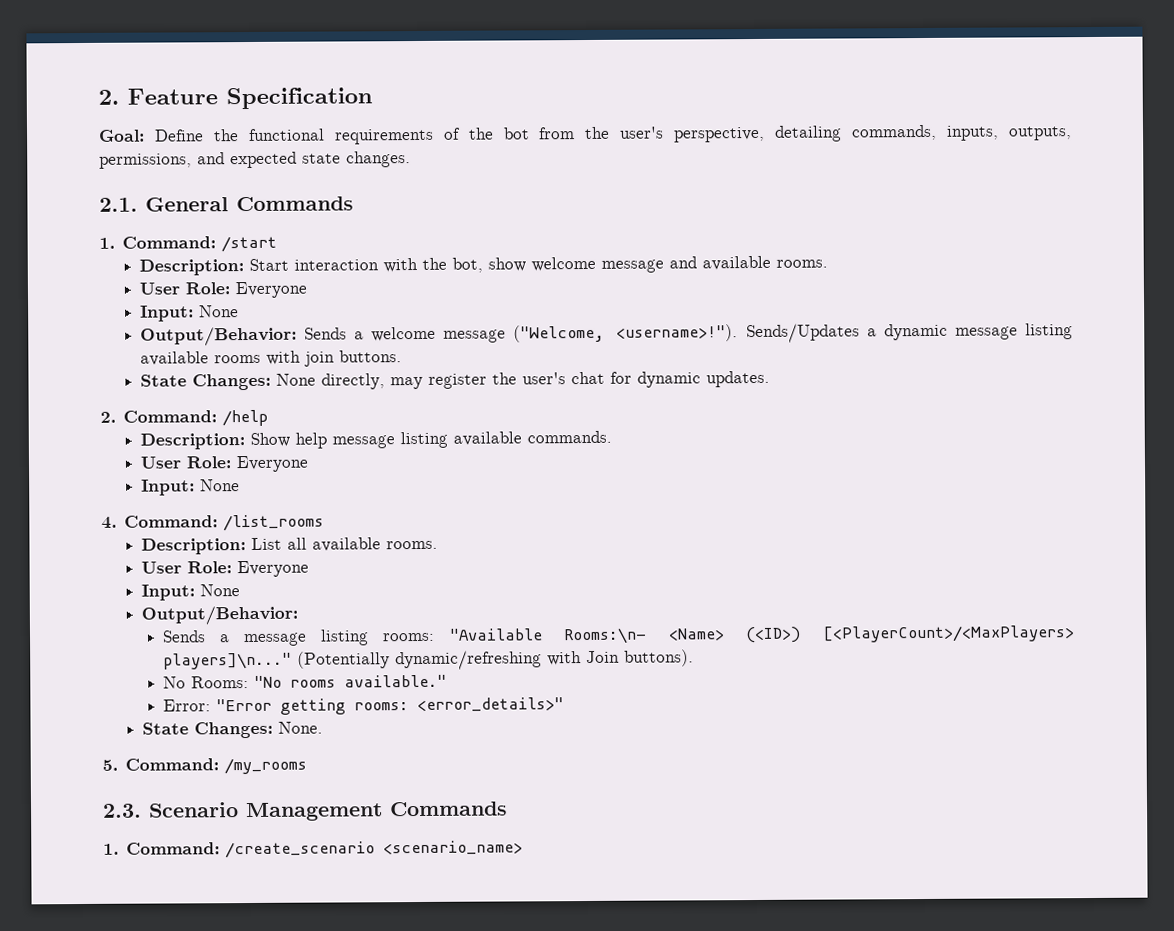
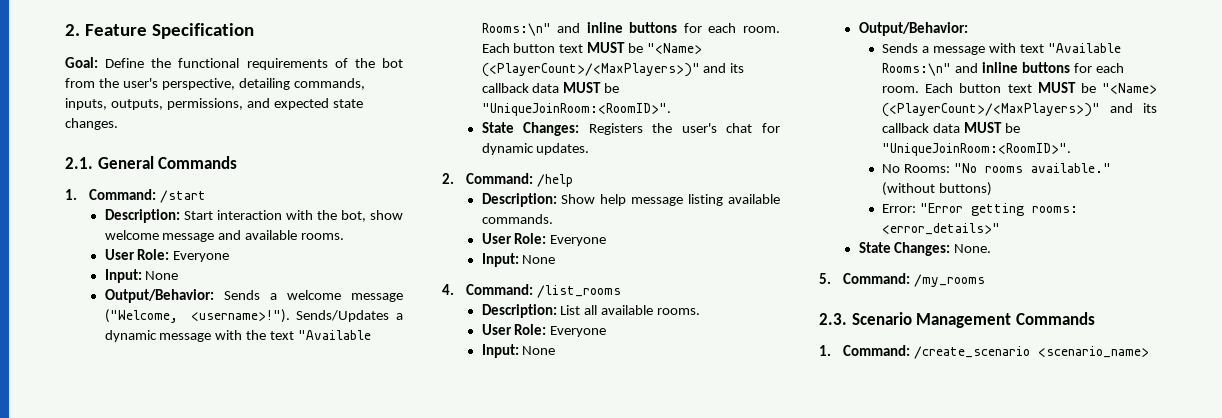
- Sends/Updates a dynamic message listing available rooms with join buttons.
- State Changes: None directly, may register the user's chat for dynamic updates.
+ Sends/Updates a dynamic message with the text "Available Rooms:\n" and inline buttons for each room. Each button text MUST be "<Name> (<PlayerCount>/<MaxPlayers>)" and its callback data MUST be "UniqueJoinRoom:<RoomID>".
+ State Changes: Registers the user's chat for dynamic updates.
- Sends a message listing rooms: "Available Rooms:\n- <Name> (<ID>) [<PlayerCount>/<MaxPlayers> players]\n..." (Potentially dynamic/refreshing with Join buttons).
+ Sends a message with text "Available Rooms:\n" and inline buttons for each room. Each button text MUST be "<Name> (<PlayerCount>/<MaxPlayers>)" and its callback data MUST be "UniqueJoinRoom:<RoomID>".
+ (without buttons)

